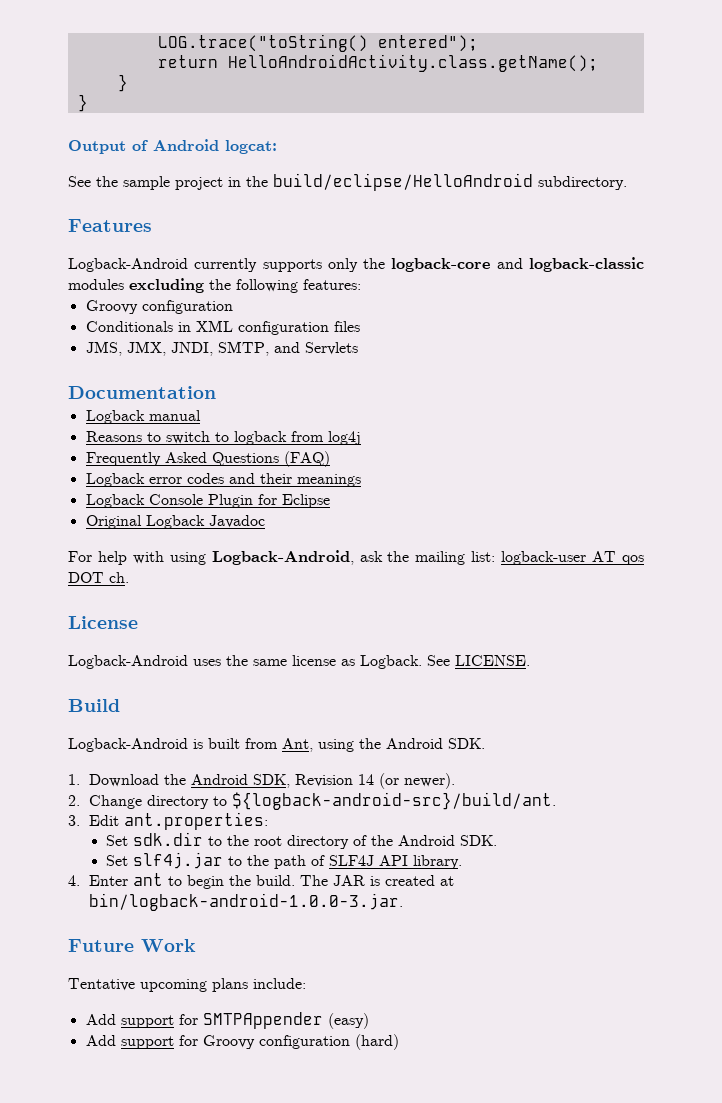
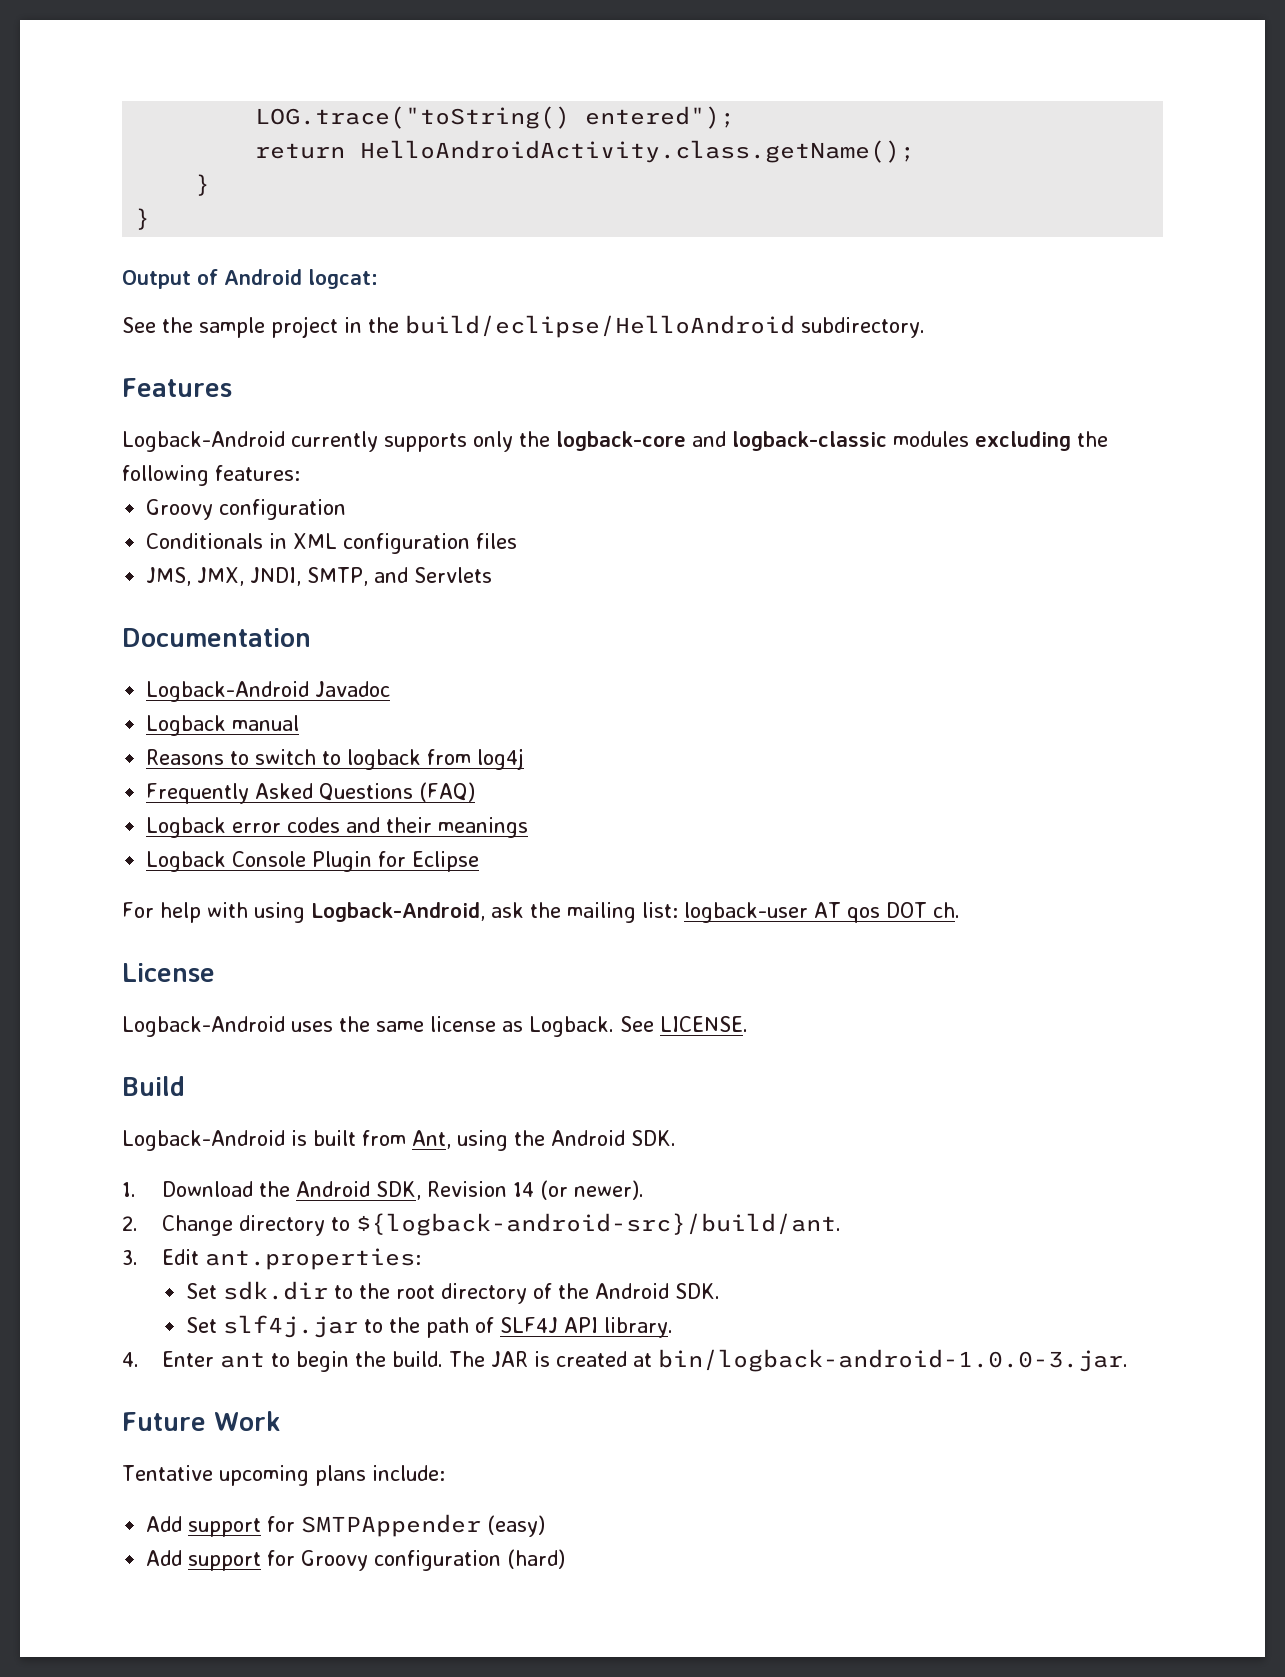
+ Logback-Android Javadoc
- Original Logback Javadoc

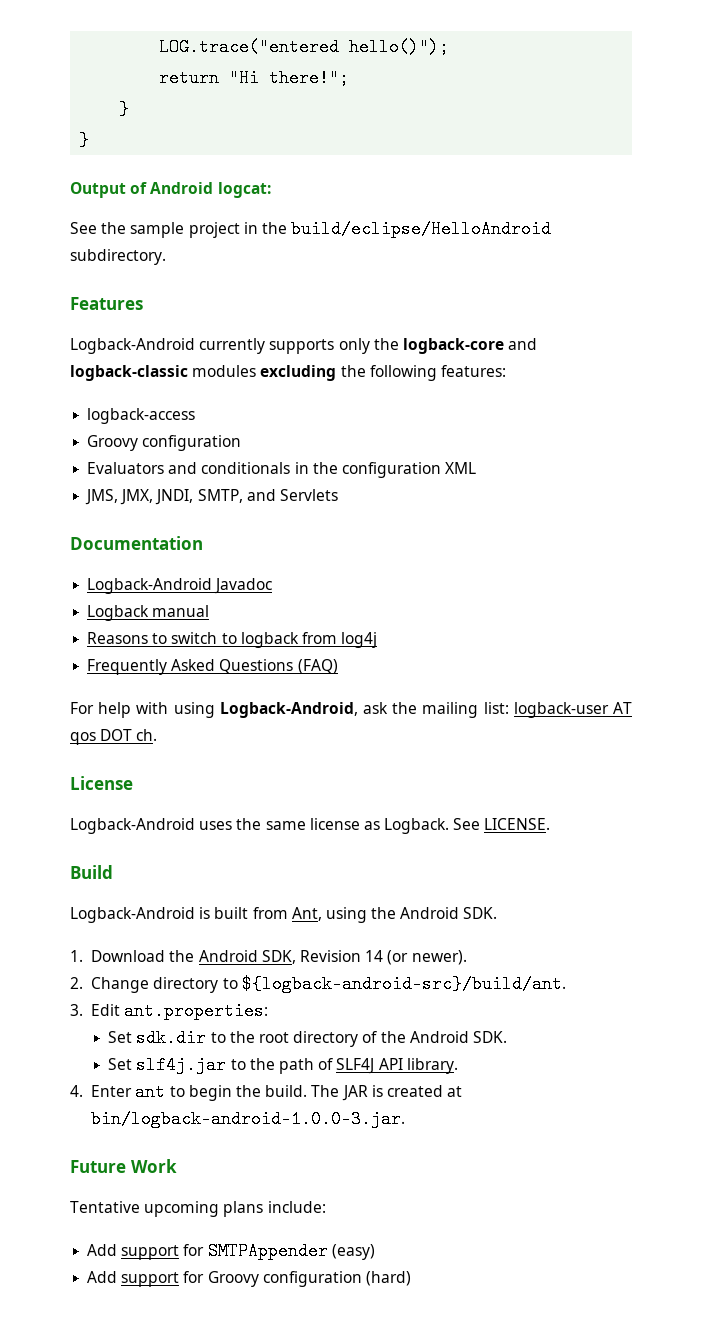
- LOG.trace("toString() entered");
+ LOG.trace("entered hello()");
- return HelloAndroidActivity.class.getName();
+ return "Hi there!";
+ logback-access
- Conditionals in XML configuration files
+ Evaluators and conditionals in the configuration XML
- Logback error codes and their meanings
- Logback Console Plugin for Eclipse

